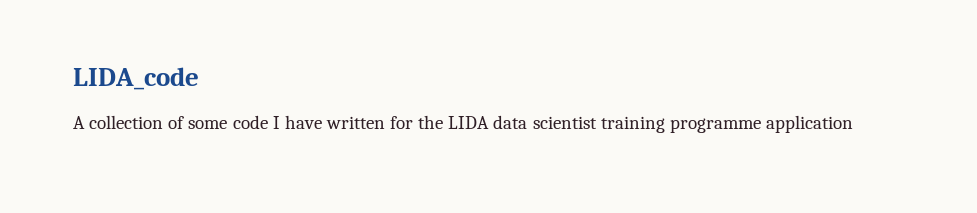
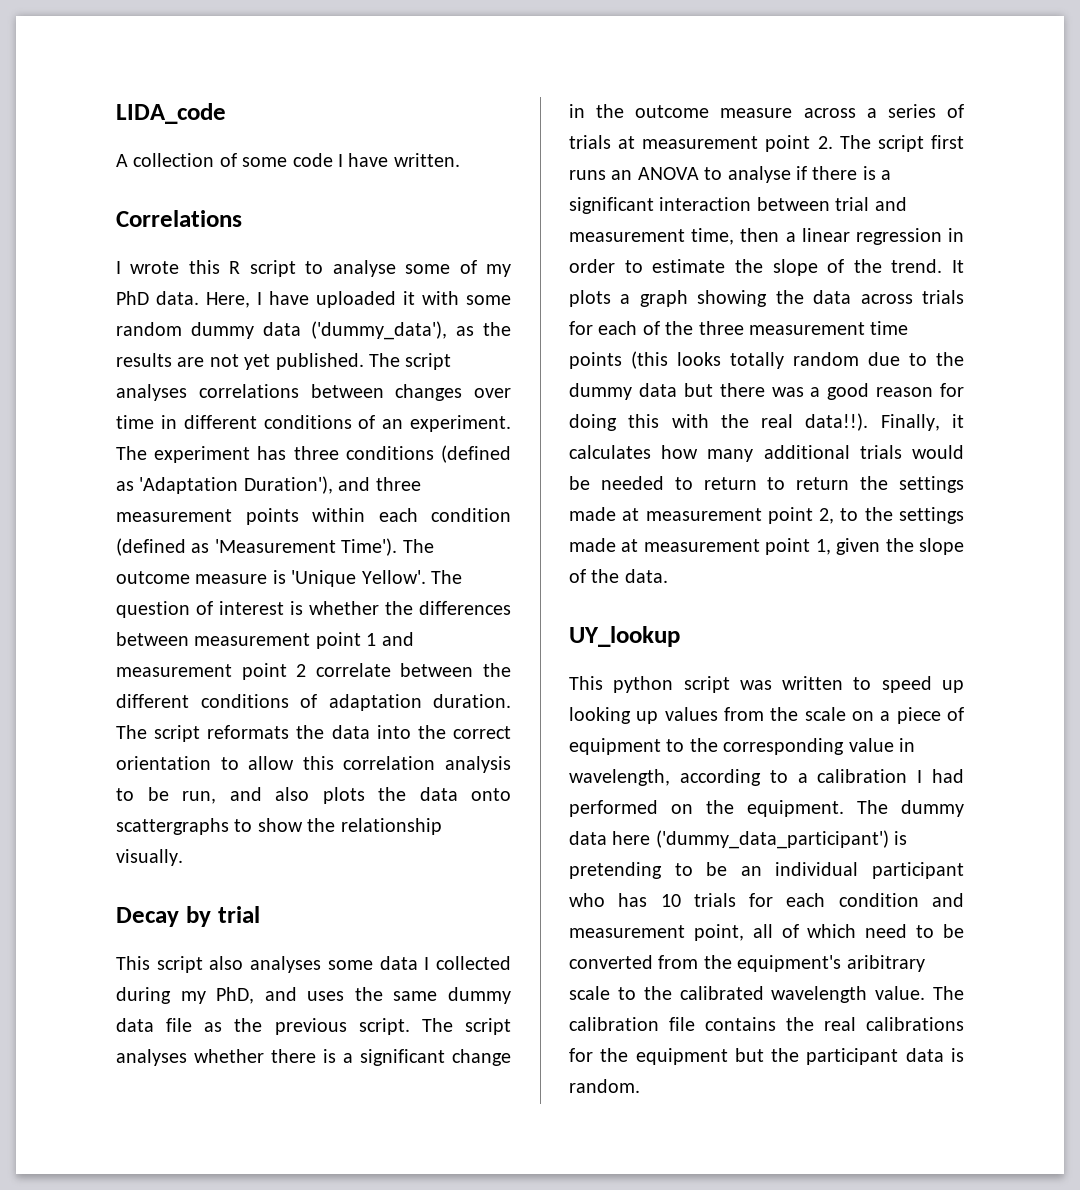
- A collection of some code I have written for the LIDA data scientist training programme application
+ A collection of some code I have written.
+ Correlations
+ I wrote this R script to analyse some of my PhD data. Here, I have uploaded it with some random dummy data ('dummy_data'), as the results are not yet published. The script analyses correlations between changes over time in different conditions of an experiment. The experiment has three conditions (defined as 'Adaptation Duration'), and three measurement points within each condition (defined as 'Measurement Time'). The outcome measure is 'Unique Yellow'. The question of interest is whether the differences between measurement point 1 and measurement point 2 correlate between the different conditions of adaptation duration. The script reformats the data into the correct orientation to allow this correlation analysis to be run, and also plots the data onto scattergraphs to show the relationship visually.
+ Decay by trial
+ This script also analyses some data I collected during my PhD, and uses the same dummy data file as the previous script. The script analyses whether there is a significant change in the outcome measure across a series of trials at measurement point 2. The script first runs an ANOVA to analyse if there is a significant interaction between trial and measurement time, then a linear regression in order to estimate the slope of the trend. It plots a graph showing the data across trials for each of the three measurement time points (this looks totally random due to the dummy data but there was a good reason for doing this with the real data!!). Finally, it calculates how many additional trials would be needed to return to return the settings made at measurement point 2, to the settings made at measurement point 1, given the slope of the data.
+ UY_lookup
+ This python script was written to speed up looking up values from the scale on a piece of equipment to the corresponding value in wavelength, according to a calibration I had performed on the equipment. The dummy data here ('dummy_data_participant') is pretending to be an individual participant who has 10 trials for each condition and measurement point, all of which need to be converted from the equipment's aribitrary scale to the calibrated wavelength value. The calibration file contains the real calibrations for the equipment but the participant data is random.

